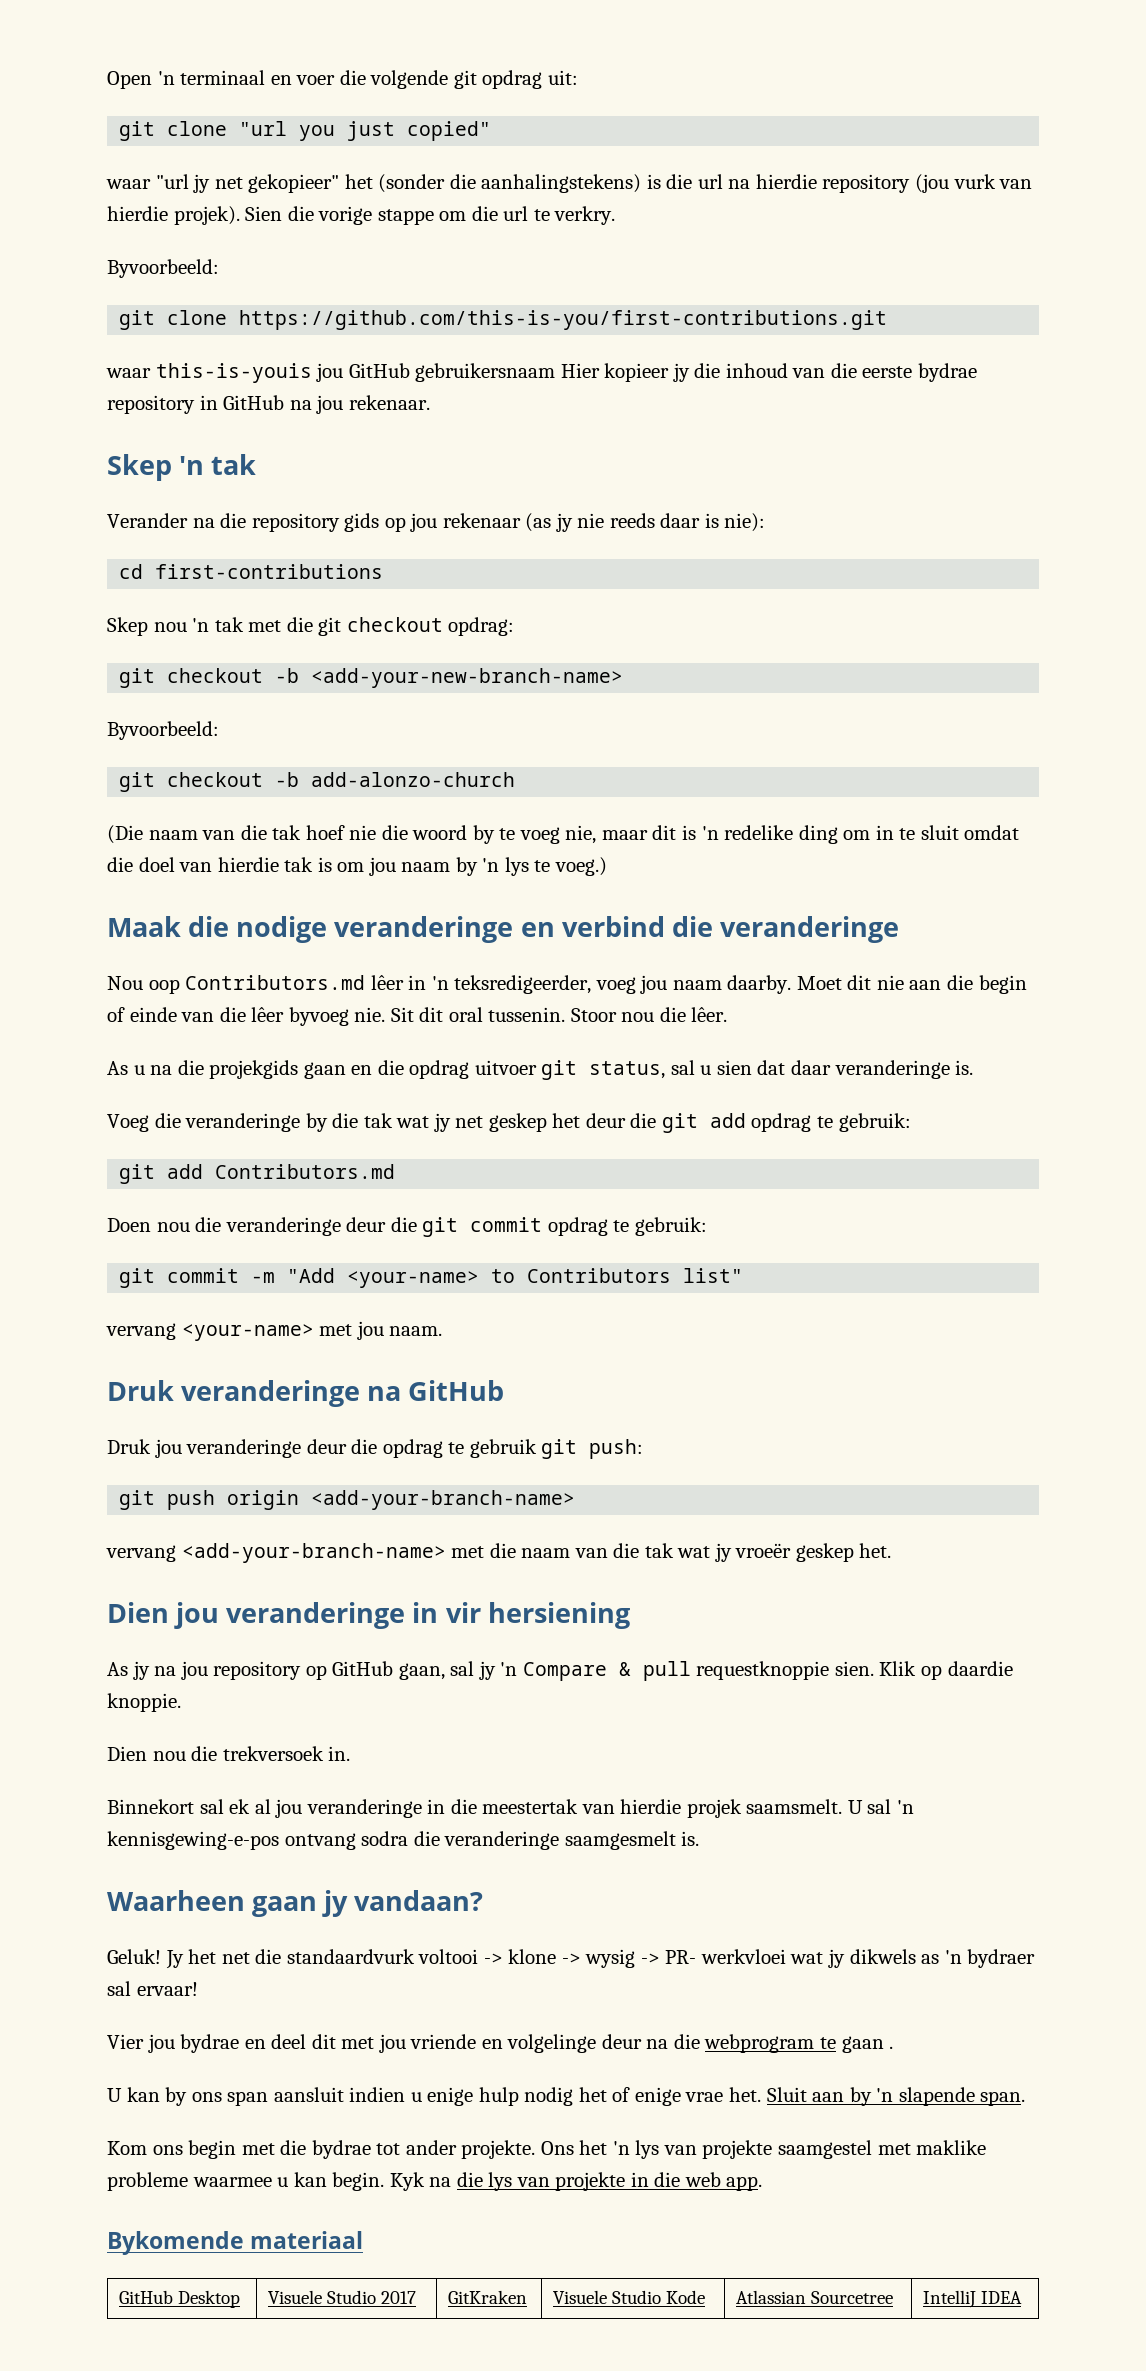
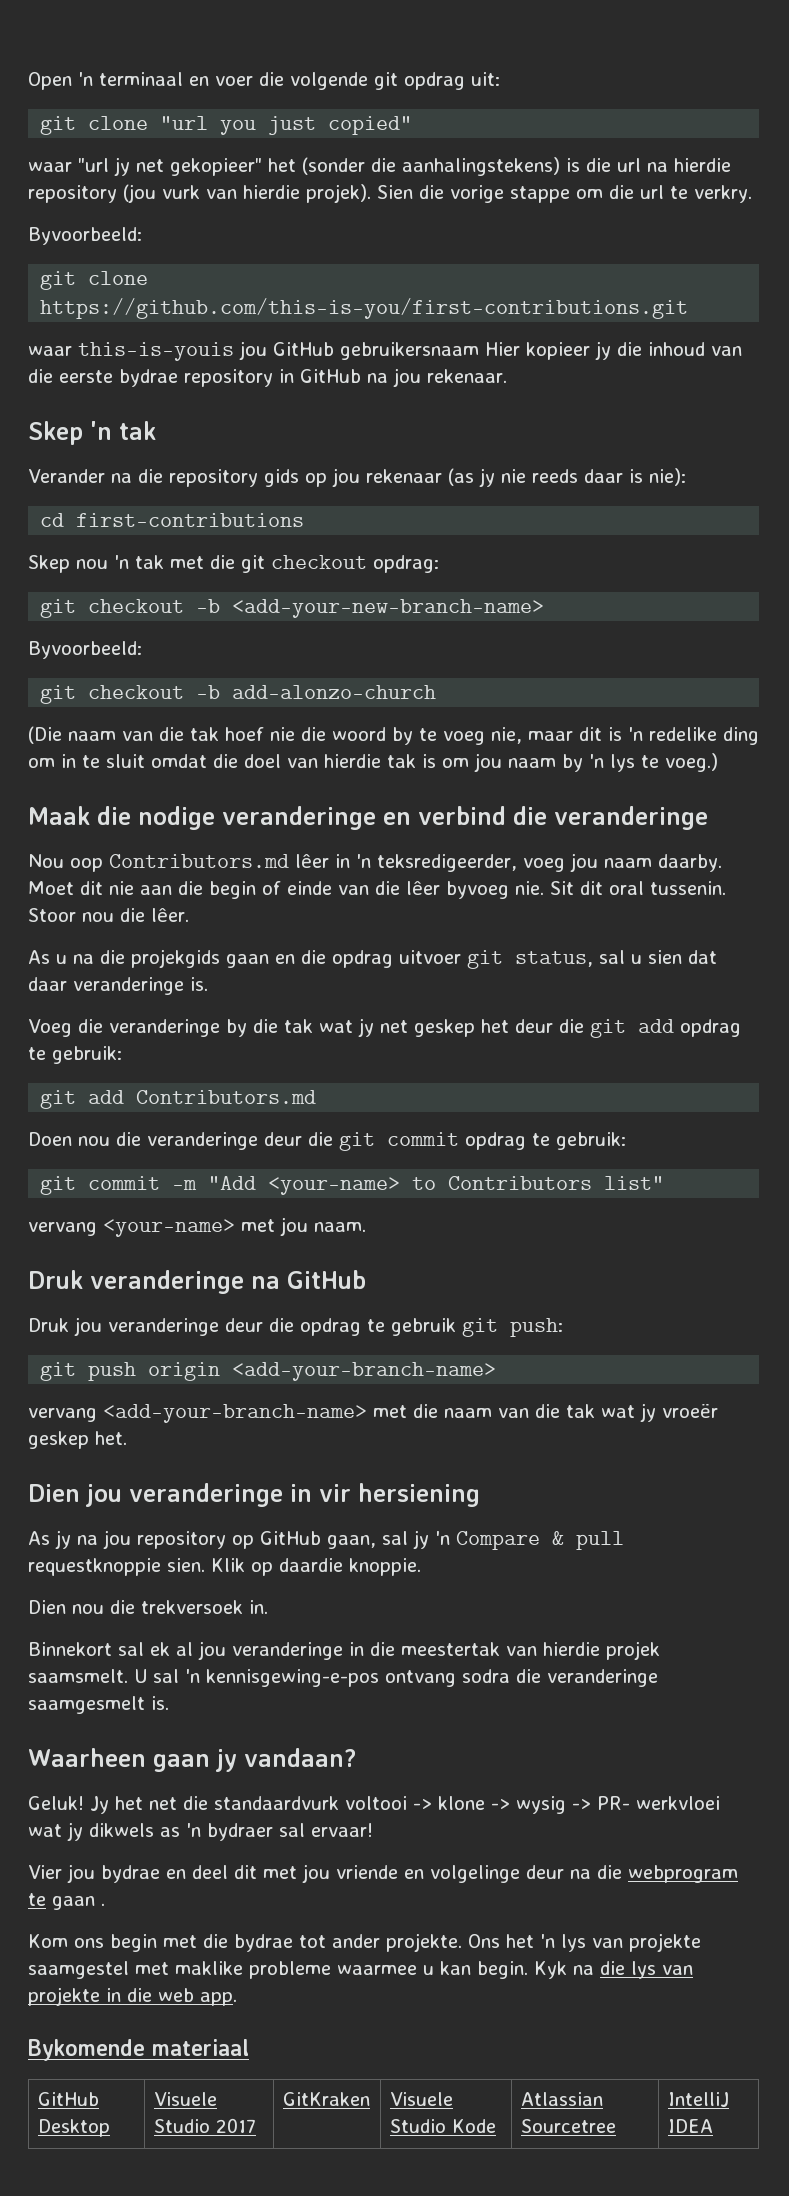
- U kan by ons span aansluit indien u enige hulp nodig het of enige vrae het. Sluit aan by 'n slapende span.

